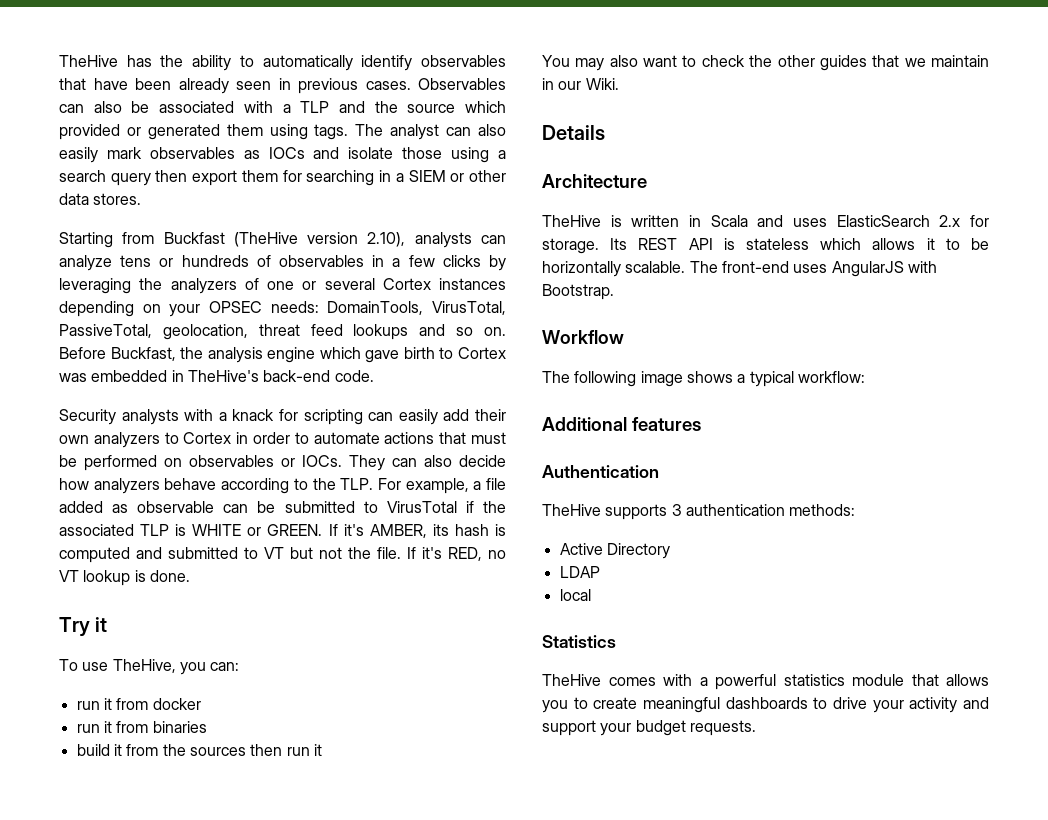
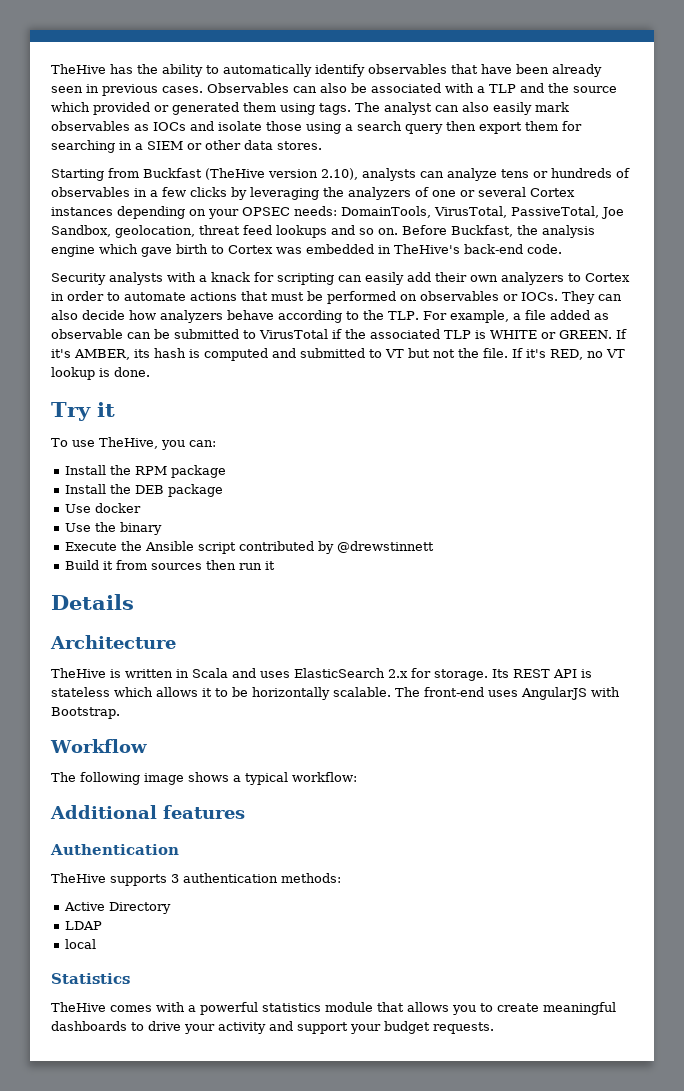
- Starting from Buckfast (TheHive version 2.10), analysts can analyze tens or hundreds of observables in a few clicks by leveraging the analyzers of one or several Cortex instances depending on your OPSEC needs: DomainTools, VirusTotal, PassiveTotal, geolocation, threat feed lookups and so on.
+ Starting from Buckfast (TheHive version 2.10), analysts can analyze tens or hundreds of observables in a few clicks by leveraging the analyzers of one or several Cortex instances depending on your OPSEC needs: DomainTools, VirusTotal, PassiveTotal, Joe Sandbox, geolocation, threat feed lookups and so on.
- run it from docker
- run it from binaries
- build it from the sources then run it
- You may also want to check the other guides that we maintain in our Wiki.
+ Install the RPM package
+ Install the DEB package
+ Use docker
+ Use the binary
+ Execute the Ansible script contributed by @drewstinnett
+ Build it from sources then run it

